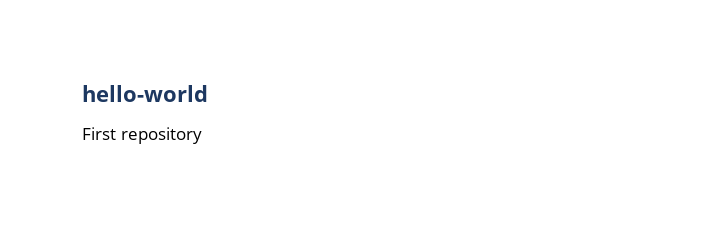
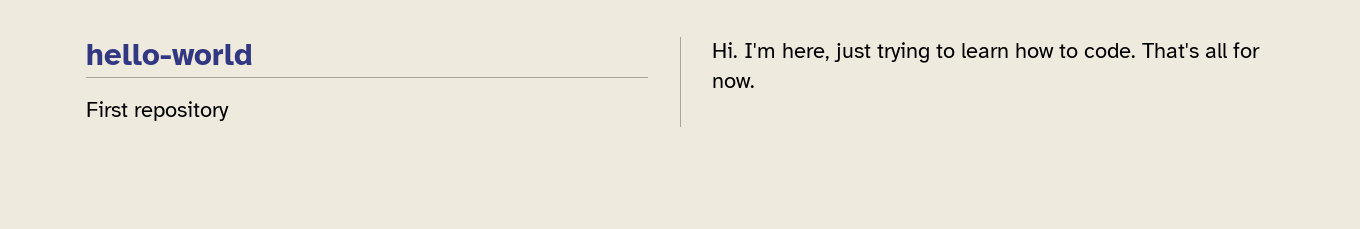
+ Hi. I'm here, just trying to learn how to code. That's all for now.

